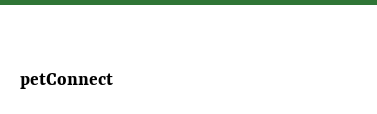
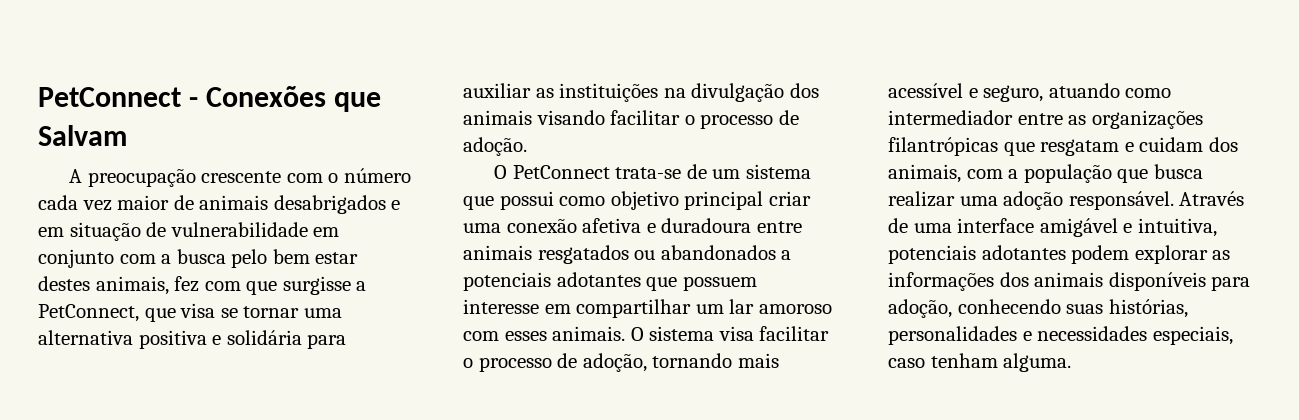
- petConnect
+ PetConnect - Conexões que Salvam
+ A preocupação crescente com o número cada vez maior de animais desabrigados e em situação de vulnerabilidade em conjunto com a busca pelo bem estar destes animais, fez com que surgisse a PetConnect, que visa se tornar uma alternativa positiva e solidária para auxiliar as instituições na divulgação dos animais visando facilitar o processo de adoção.
+ O PetConnect trata-se de um sistema que possui como objetivo principal criar uma conexão afetiva e duradoura entre animais resgatados ou abandonados a potenciais adotantes que possuem interesse em compartilhar um lar amoroso com esses animais. O sistema visa facilitar o processo de adoção, tornando mais acessível e seguro, atuando como intermediador entre as organizações filantrópicas que resgatam e cuidam dos animais, com a população que busca realizar uma adoção responsável. Através de uma interface amigável e intuitiva, potenciais adotantes podem explorar as informações dos animais disponíveis para adoção, conhecendo suas histórias, personalidades e necessidades especiais, caso tenham alguma.

